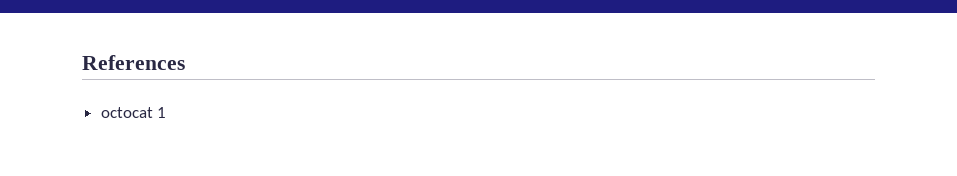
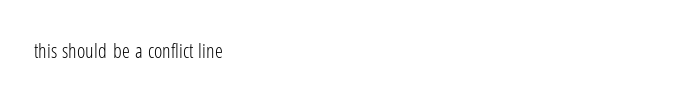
- References
- octocat 1
+ this should be a conflict line

